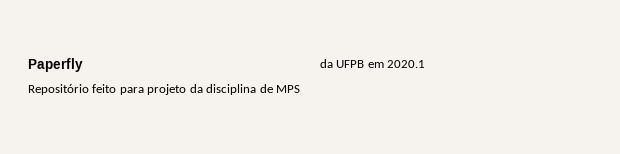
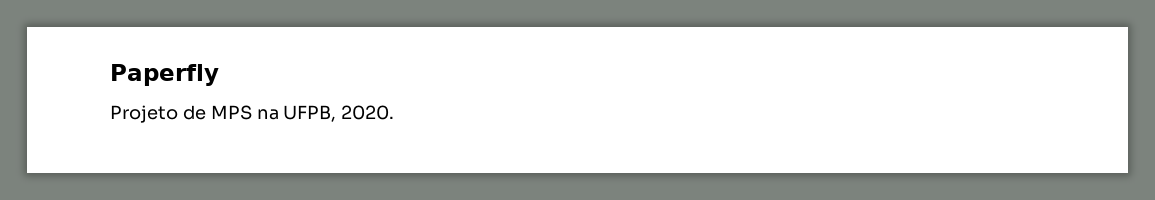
- Repositório feito para projeto da disciplina de MPS da UFPB em 2020.1
+ Projeto de MPS na UFPB, 2020.

